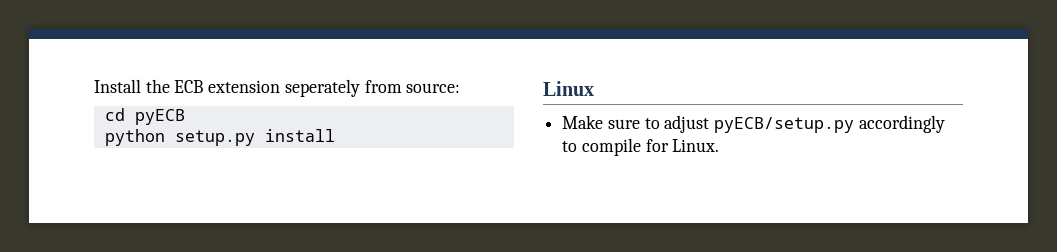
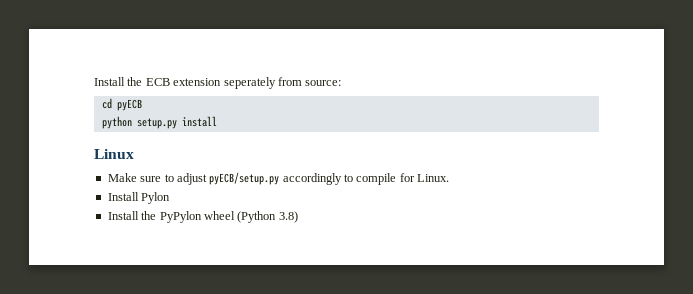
+ Install Pylon
+ Install the PyPylon wheel (Python 3.8)

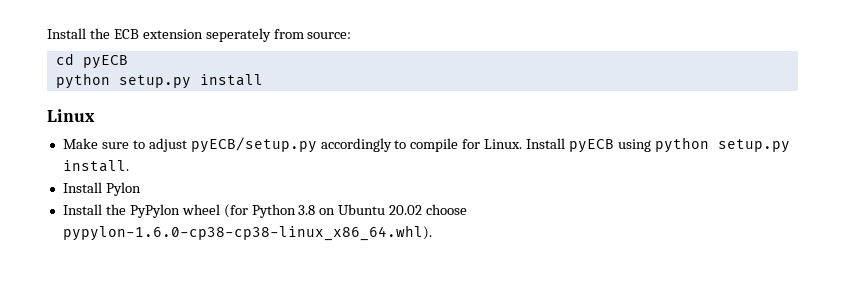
+ Install pyECB using python setup.py install.
- Install the PyPylon wheel (Python 3.8)
+ Install the PyPylon wheel (for Python 3.8 on Ubuntu 20.02 choose pypylon-1.6.0-cp38-cp38-linux_x86_64.whl).

